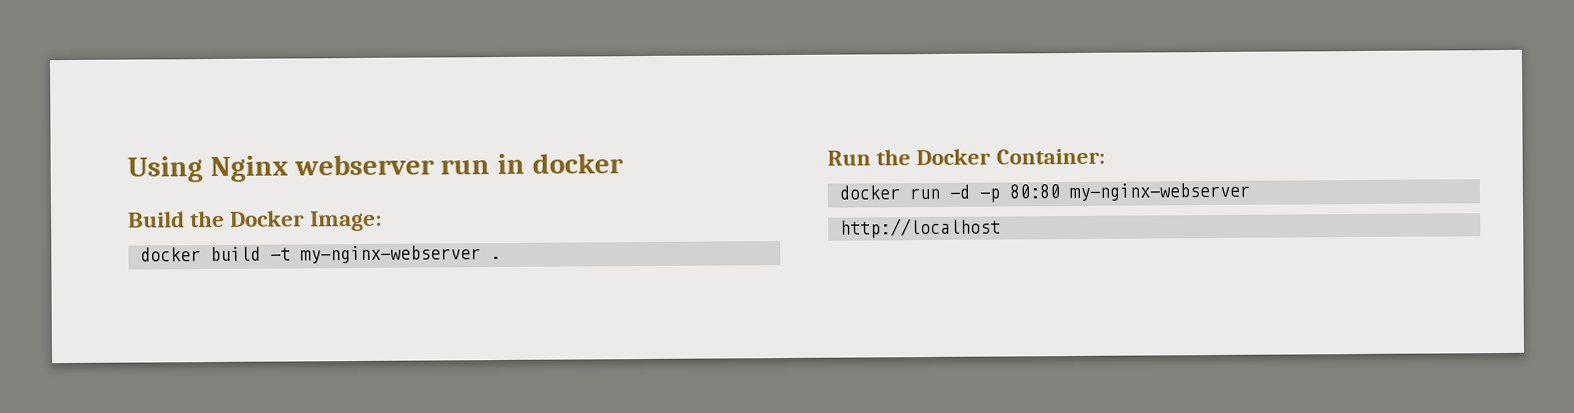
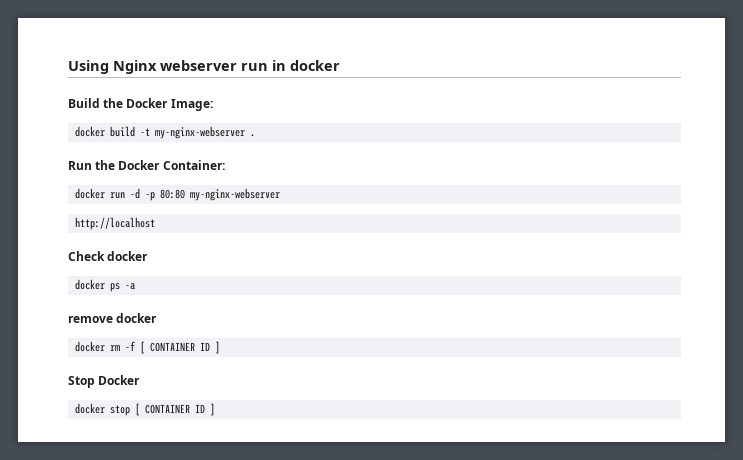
+ Check docker
+ docker ps -a
+ remove docker
+ docker rm -f [ CONTAINER ID ]
+ Stop Docker
+ docker stop [ CONTAINER ID ]

